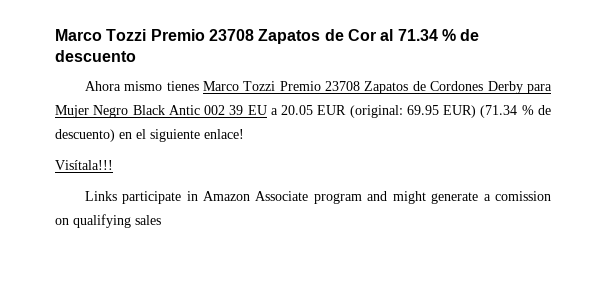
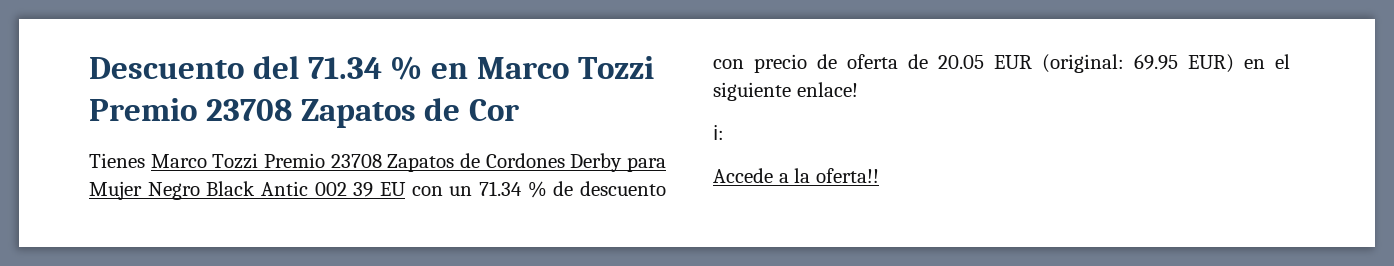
- Marco Tozzi Premio 23708 Zapatos de Cor al 71.34 % de descuento
- Ahora mismo tienes Marco Tozzi Premio 23708 Zapatos de Cordones Derby para Mujer Negro Black Antic 002 39 EU a 20.05 EUR (original: 69.95 EUR) (71.34 % de descuento) en el siguiente enlace!
+ Descuento del 71.34 % en Marco Tozzi Premio 23708 Zapatos de Cor
+ Tienes Marco Tozzi Premio 23708 Zapatos de Cordones Derby para Mujer Negro Black Antic 002 39 EU con un 71.34 % de descuento con precio de oferta de 20.05 EUR (original: 69.95 EUR) en el siguiente enlace!
- Visítala!!!
- Links participate in Amazon Associate program and might generate a comission on qualifying sales
+ ℹ:
+ Accede a la oferta!!

